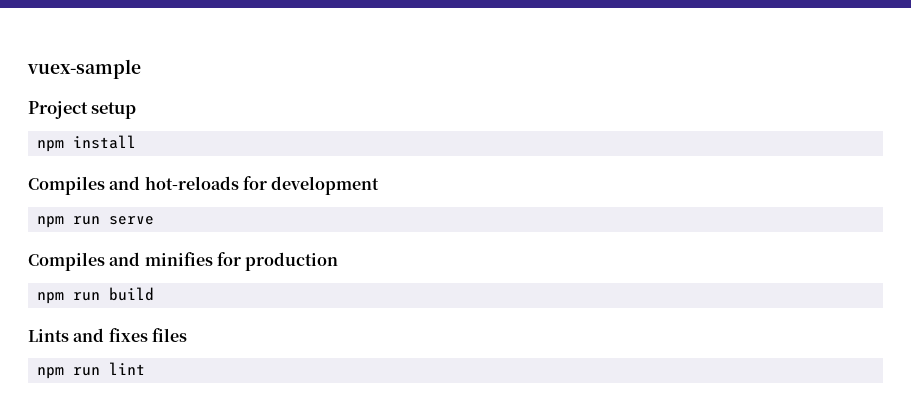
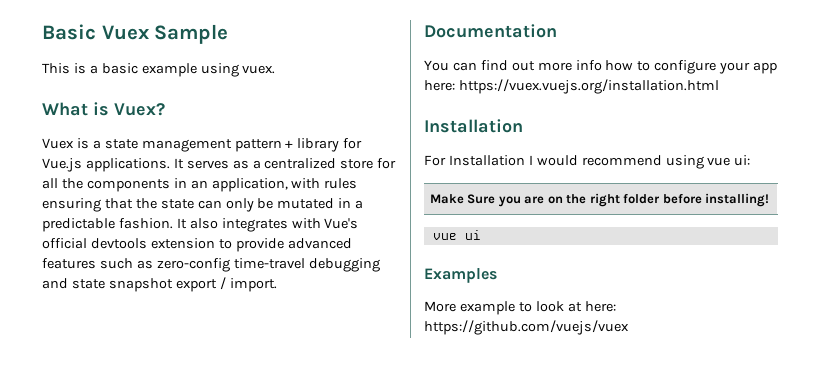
- vuex-sample
- Project setup
- npm install
- Compiles and hot-reloads for development
- npm run serve
- Compiles and minifies for production
- npm run build
- Lints and fixes files
- npm run lint
+ Basic Vuex Sample
+ This is a basic example using vuex.
+ What is Vuex?
+ Vuex is a state management pattern + library for Vue.js applications. It serves as a centralized store for all the components in an application, with rules ensuring that the state can only be mutated in a predictable fashion. It also integrates with Vue's official devtools extension to provide advanced features such as zero-config time-travel debugging and state snapshot export / import.
+ Documentation
+ You can find out more info how to configure your app here: https://vuex.vuejs.org/installation.html
+ Installation
+ For Installation I would recommend using vue ui:
+ Make Sure you are on the right folder before installing!
+ vue ui
+ Examples
+ More example to look at here: https://github.com/vuejs/vuex

